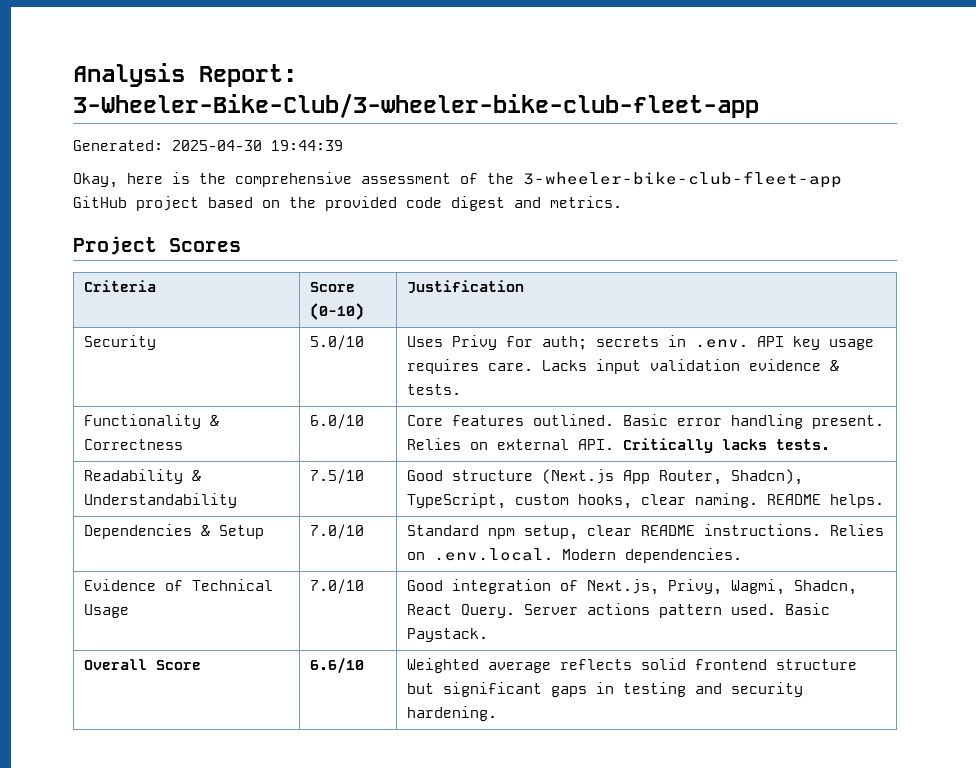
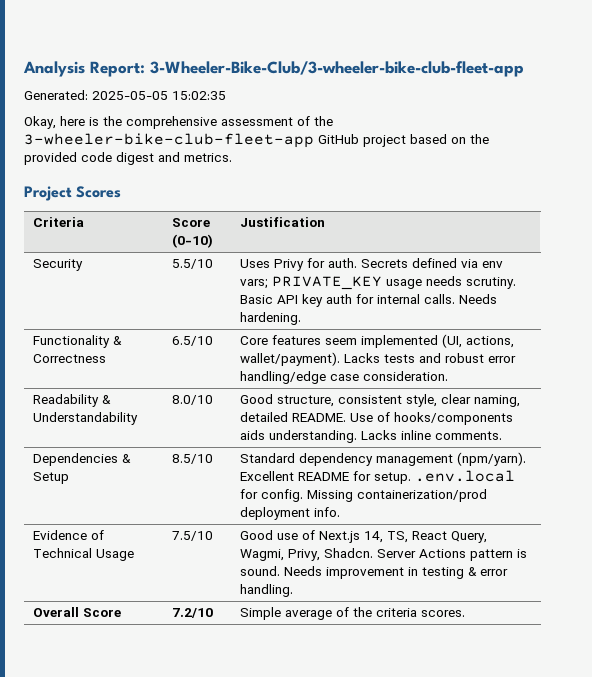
- Generated: 2025-04-30 19:44:39
+ Generated: 2025-05-05 15:02:35
- Security | 5.0/10 | Uses Privy for auth; secrets in .env. API key usage requires care. Lacks input validation evidence & tests.
+ Security | 5.5/10 | Uses Privy for auth. Secrets defined via env vars; PRIVATE_KEY usage needs scrutiny. Basic API key auth for internal calls. Needs hardening.
- Functionality & Correctness | 6.0/10 | Core features outlined. Basic error handling present. Relies on external API. Critically lacks tests.
+ Functionality & Correctness | 6.5/10 | Core features seem implemented (UI, actions, wallet/payment). Lacks tests and robust error handling/edge case consideration.
- Readability & Understandability | 7.5/10 | Good structure (Next.js App Router, Shadcn), TypeScript, custom hooks, clear naming. README helps.
+ Readability & Understandability | 8.0/10 | Good structure, consistent style, clear naming, detailed README. Use of hooks/components aids understanding. Lacks inline comments.
- Dependencies & Setup | 7.0/10 | Standard npm setup, clear README instructions. Relies on .env.local. Modern dependencies.
+ Dependencies & Setup | 8.5/10 | Standard dependency management (npm/yarn). Excellent README for setup. .env.local for config. Missing containerization/prod deployment info.
- Evidence of Technical Usage | 7.0/10 | Good integration of Next.js, Privy, Wagmi, Shadcn, React Query. Server actions pattern used. Basic Paystack.
- Overall Score | 6.6/10 | Weighted average reflects solid frontend structure but significant gaps in testing and security hardening.
+ Evidence of Technical Usage | 7.5/10 | Good use of Next.js 14, TS, React Query, Wagmi, Privy, Shadcn. Server Actions pattern is sound. Needs improvement in testing & error handling.
+ Overall Score | 7.2/10 | Simple average of the criteria scores.

